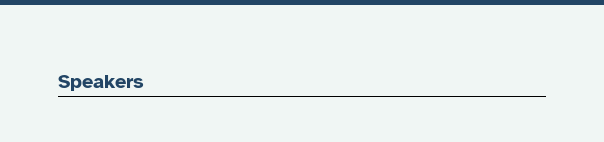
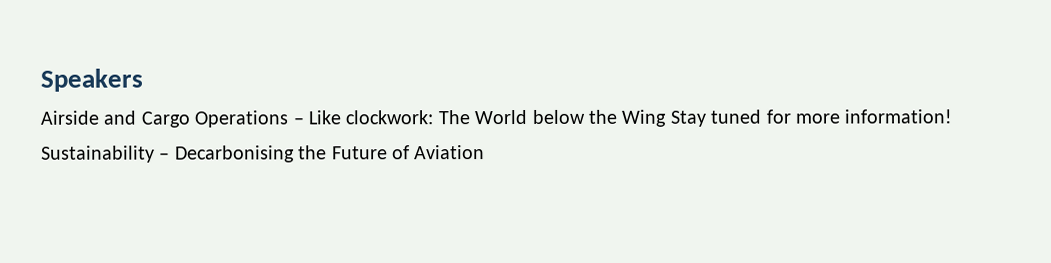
+ Airside and Cargo Operations – Like clockwork: The World below the Wing Stay tuned for more information!
+ Sustainability – Decarbonising the Future of Aviation

